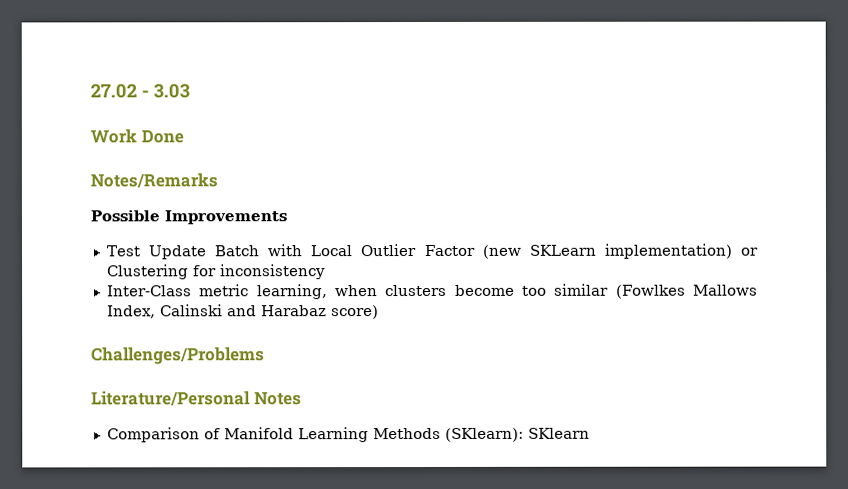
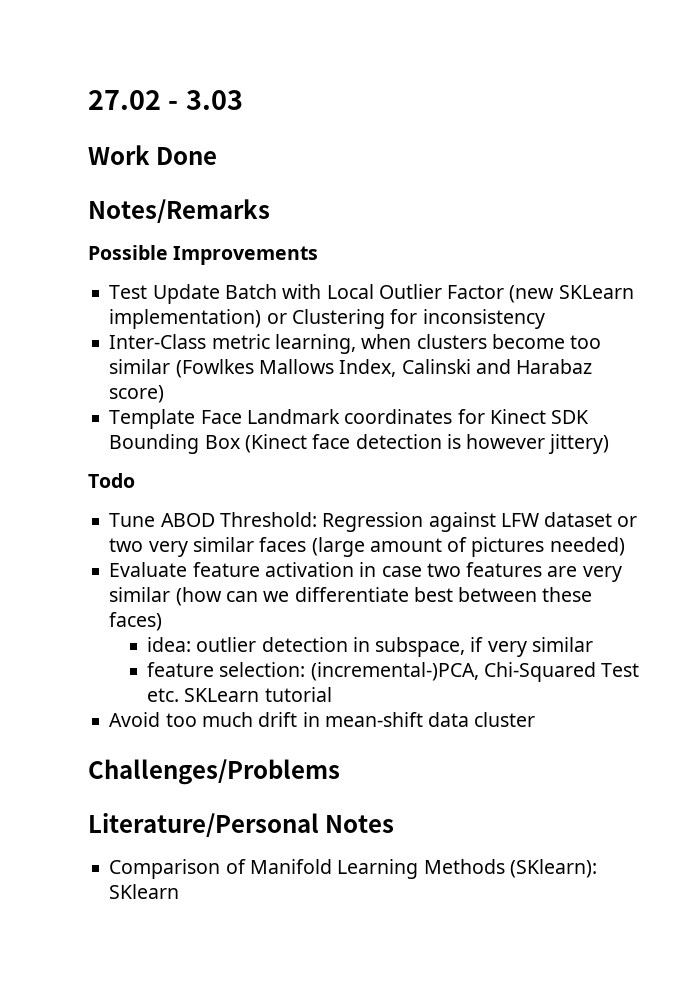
+ Template Face Landmark coordinates for Kinect SDK Bounding Box (Kinect face detection is however jittery)
+ Todo
+ Tune ABOD Threshold: Regression against LFW dataset or two very similar faces (large amount of pictures needed)
+ Evaluate feature activation in case two features are very similar (how can we differentiate best between these faces)
+ idea: outlier detection in subspace, if very similar
+ feature selection: (incremental-)PCA, Chi-Squared Test etc. SKLearn tutorial
+ Avoid too much drift in mean-shift data cluster

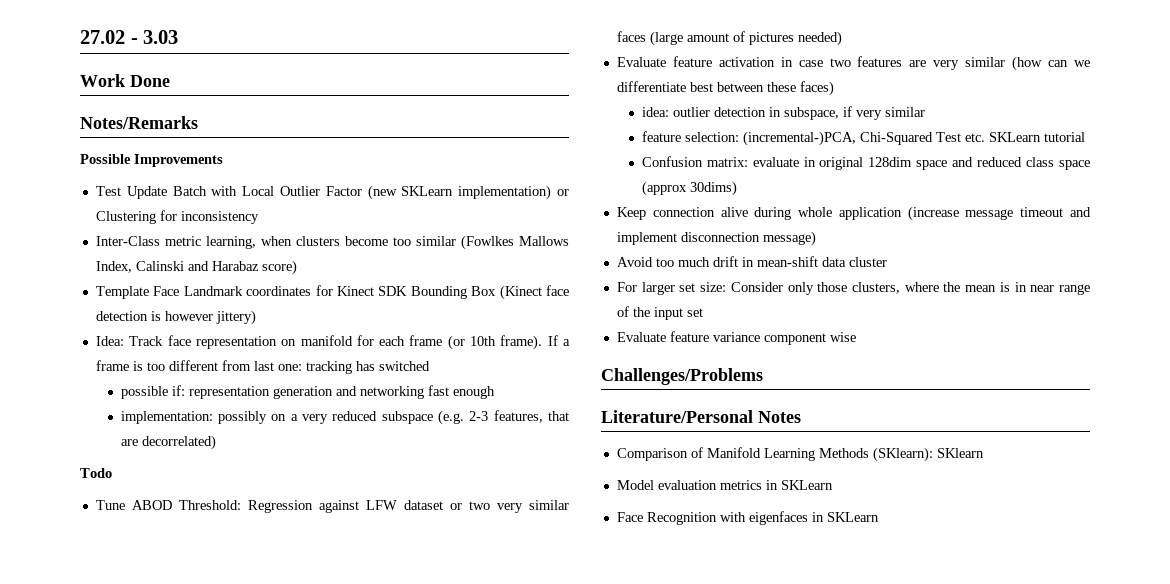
+ Idea: Track face representation on manifold for each frame (or 10th frame). If a frame is too different from last one: tracking has switched
+ possible if: representation generation and networking fast enough
+ implementation: possibly on a very reduced subspace (e.g. 2-3 features, that are decorrelated)
+ Confusion matrix: evaluate in original 128dim space and reduced class space (approx 30dims)
+ Keep connection alive during whole application (increase message timeout and implement disconnection message)
+ For larger set size: Consider only those clusters, where the mean is in near range of the input set
+ Evaluate feature variance component wise
+ Model evaluation metrics in SKLearn
+ Face Recognition with eigenfaces in SKLearn

